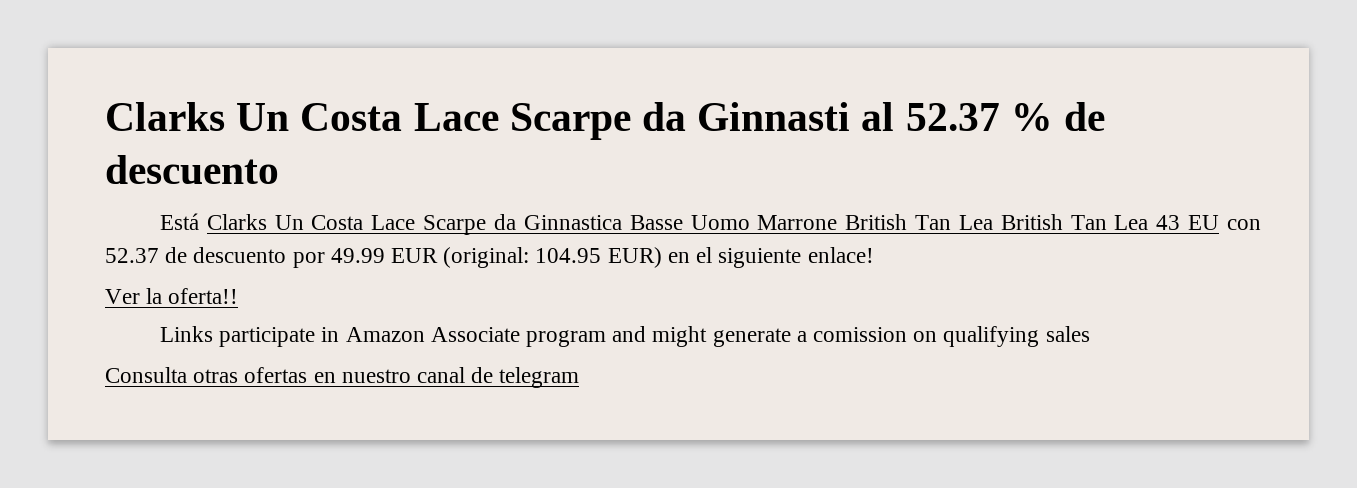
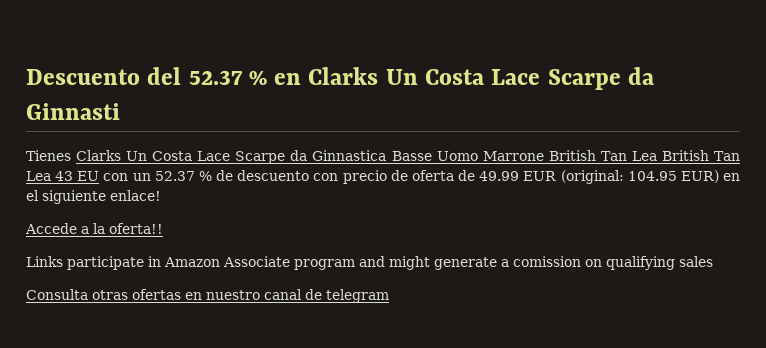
- Clarks Un Costa Lace Scarpe da Ginnasti al 52.37 % de descuento
- Está Clarks Un Costa Lace Scarpe da Ginnastica Basse Uomo Marrone British Tan Lea British Tan Lea 43 EU con 52.37 de descuento por 49.99 EUR (original: 104.95 EUR) en el siguiente enlace!
+ Descuento del 52.37 % en Clarks Un Costa Lace Scarpe da Ginnasti
+ Tienes Clarks Un Costa Lace Scarpe da Ginnastica Basse Uomo Marrone British Tan Lea British Tan Lea 43 EU con un 52.37 % de descuento con precio de oferta de 49.99 EUR (original: 104.95 EUR) en el siguiente enlace!
- Ver la oferta!!
+ Accede a la oferta!!

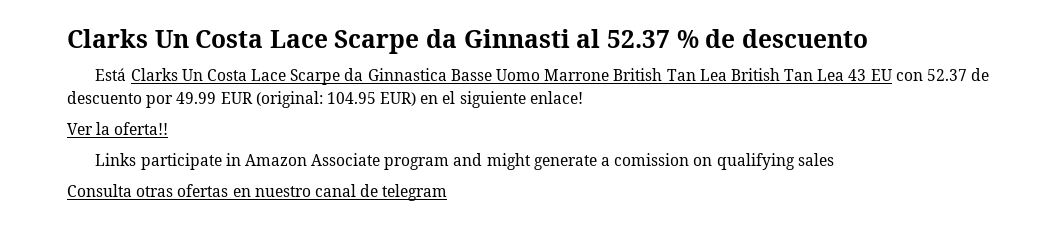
- Descuento del 52.37 % en Clarks Un Costa Lace Scarpe da Ginnasti
- Tienes Clarks Un Costa Lace Scarpe da Ginnastica Basse Uomo Marrone British Tan Lea British Tan Lea 43 EU con un 52.37 % de descuento con precio de oferta de 49.99 EUR (original: 104.95 EUR) en el siguiente enlace!
+ Clarks Un Costa Lace Scarpe da Ginnasti al 52.37 % de descuento
+ Está Clarks Un Costa Lace Scarpe da Ginnastica Basse Uomo Marrone British Tan Lea British Tan Lea 43 EU con 52.37 de descuento por 49.99 EUR (original: 104.95 EUR) en el siguiente enlace!
- Accede a la oferta!!
+ Ver la oferta!!

